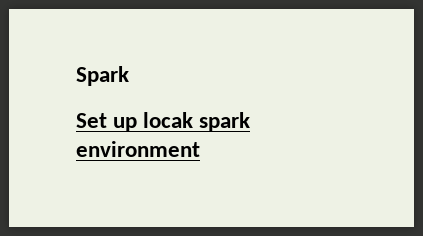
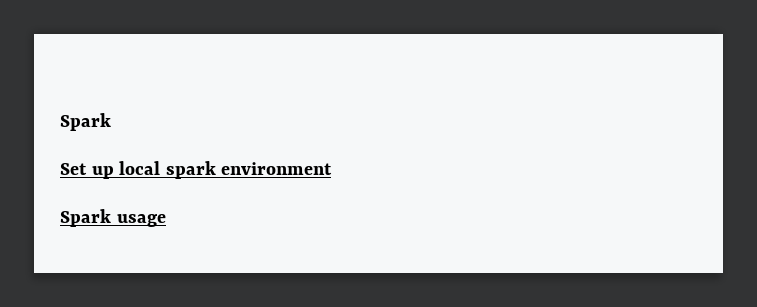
- Set up locak spark environment
+ Set up local spark environment
+ Spark usage

